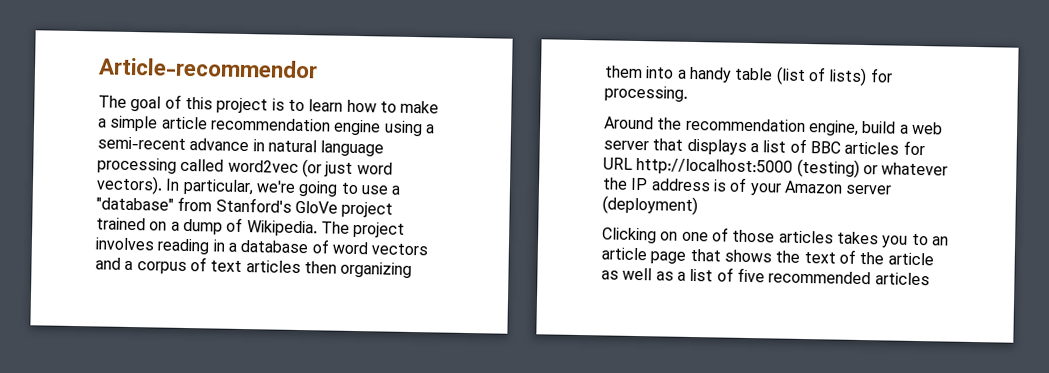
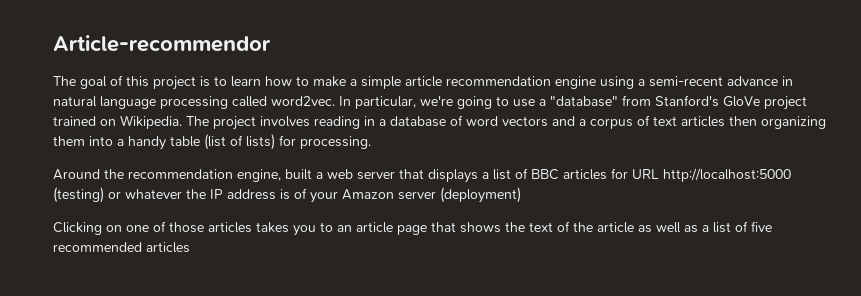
- The goal of this project is to learn how to make a simple article recommendation engine using a semi-recent advance in natural language processing called word2vec (or just word vectors).
+ The goal of this project is to learn how to make a simple article recommendation engine using a semi-recent advance in natural language processing called word2vec.
- In particular, we're going to use a "database" from Stanford's GloVe project trained on a dump of Wikipedia.
+ In particular, we're going to use a "database" from Stanford's GloVe project trained on Wikipedia.
- Around the recommendation engine, build a web server that displays a list of BBC articles for URL http://localhost:5000 (testing) or whatever the IP address is of your Amazon server (deployment)
+ Around the recommendation engine, built a web server that displays a list of BBC articles for URL http://localhost:5000 (testing) or whatever the IP address is of your Amazon server (deployment)

